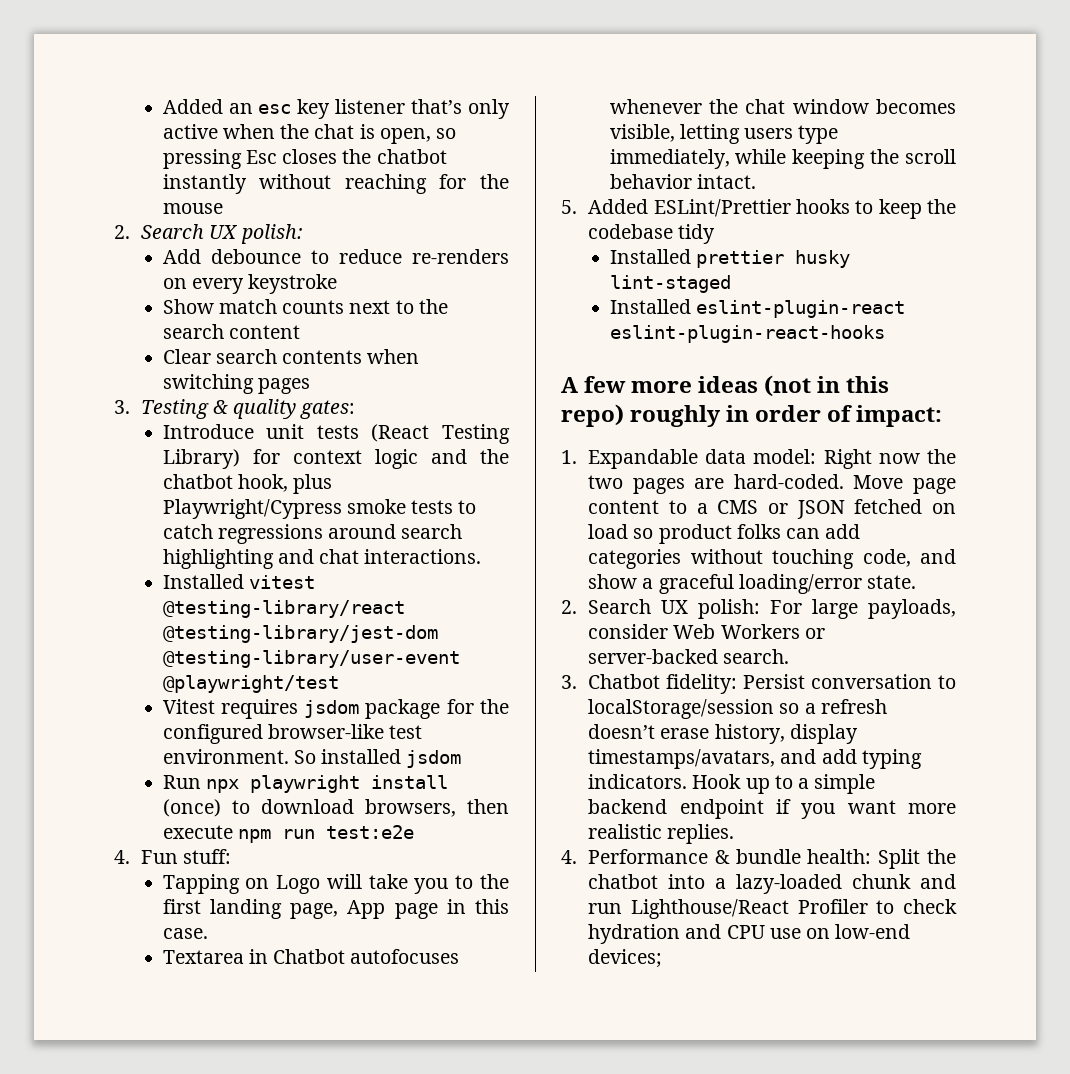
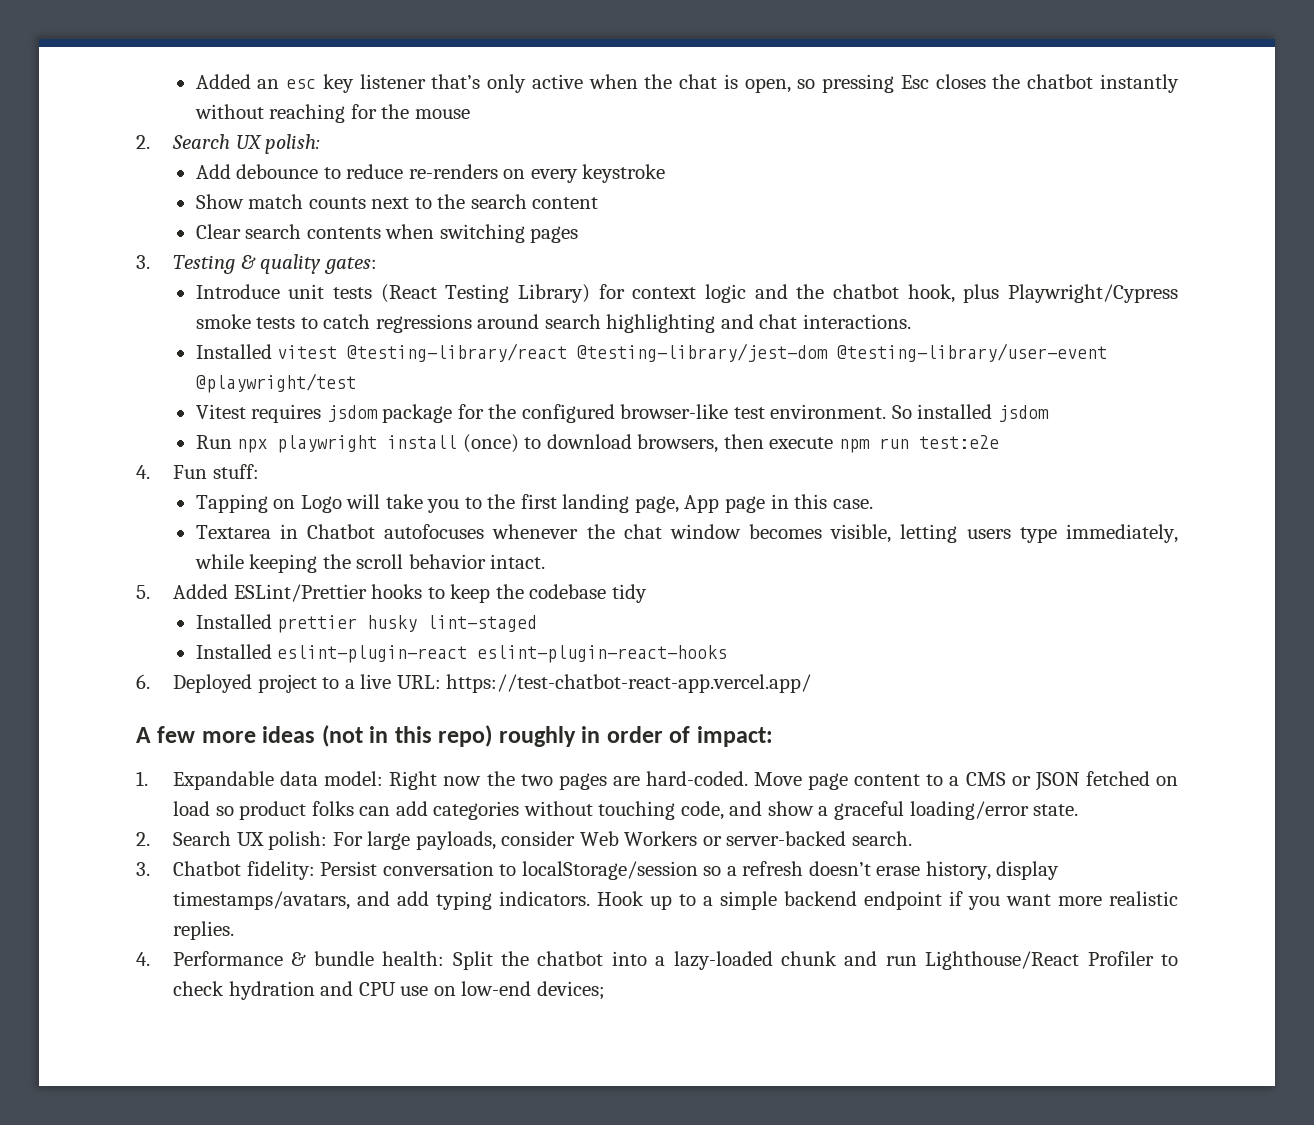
+ 6. Deployed project to a live URL: https://test-chatbot-react-app.vercel.app/

